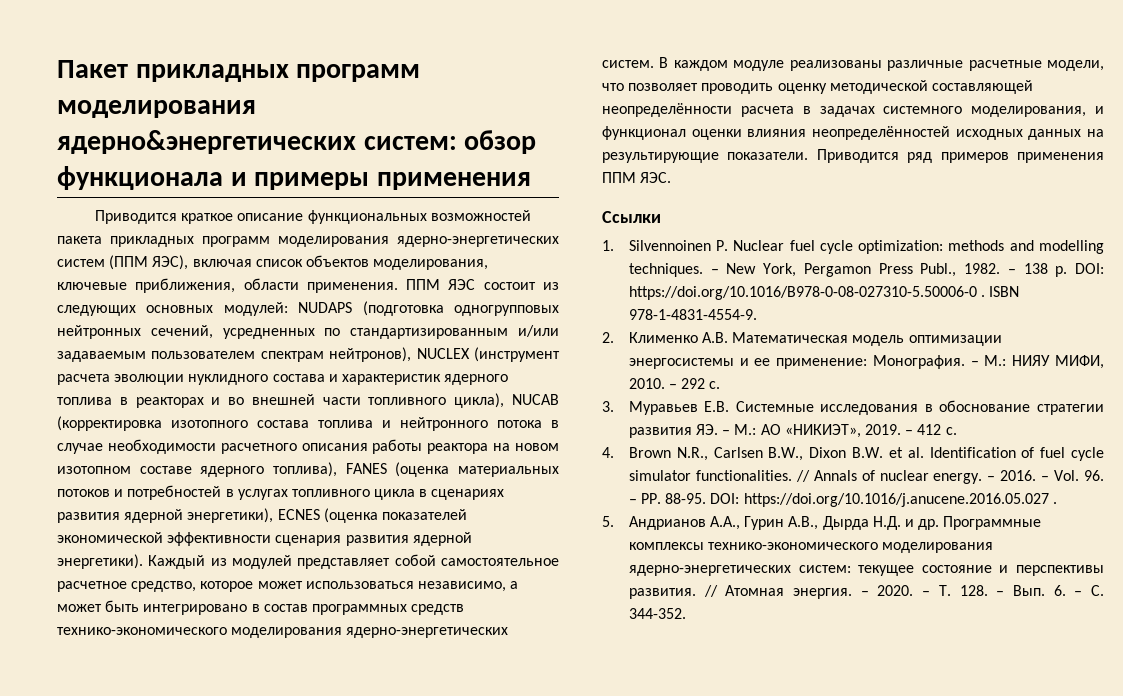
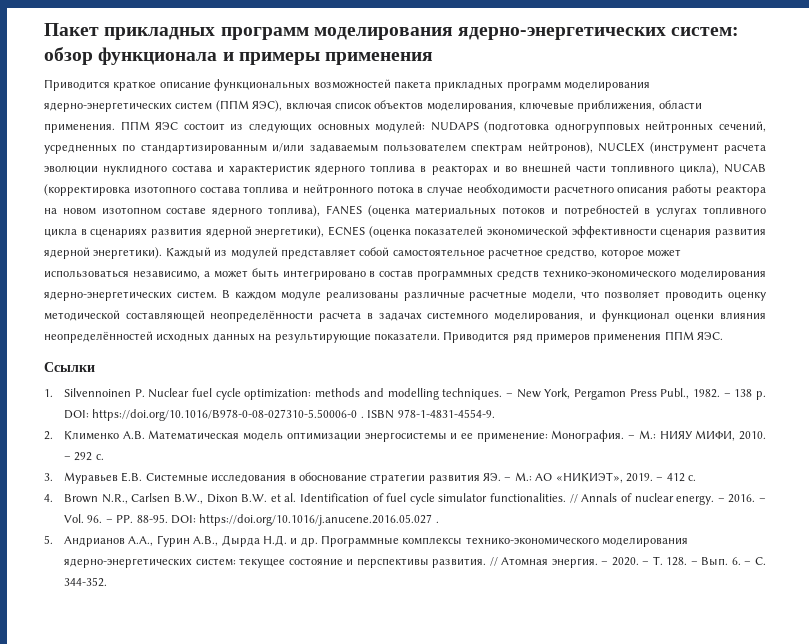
- Пакет прикладных программ моделирования ядерно&энергетических систем: обзор функционала и примеры применения
+ Пакет прикладных программ моделирования ядерно-энергетических систем: обзор функционала и примеры применения

